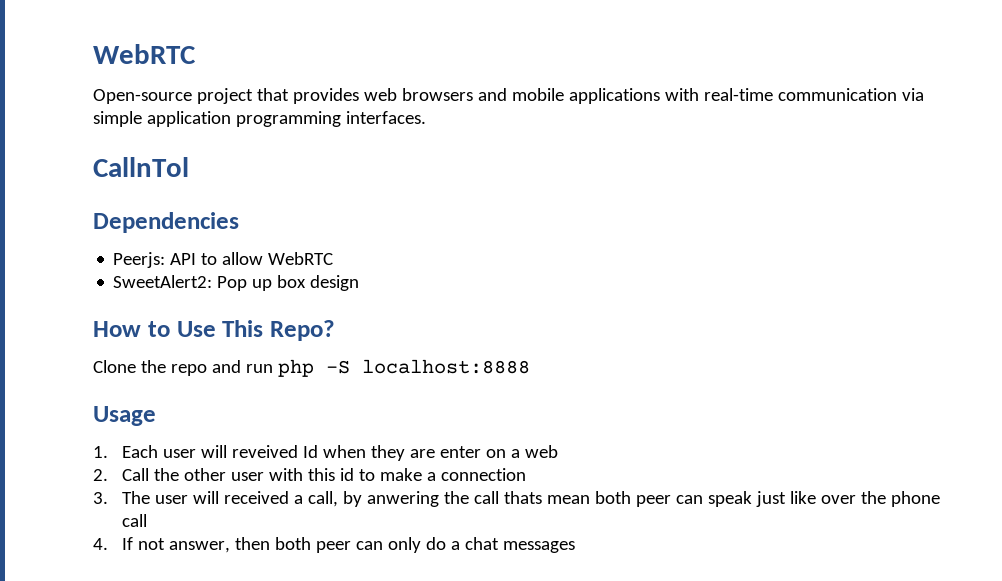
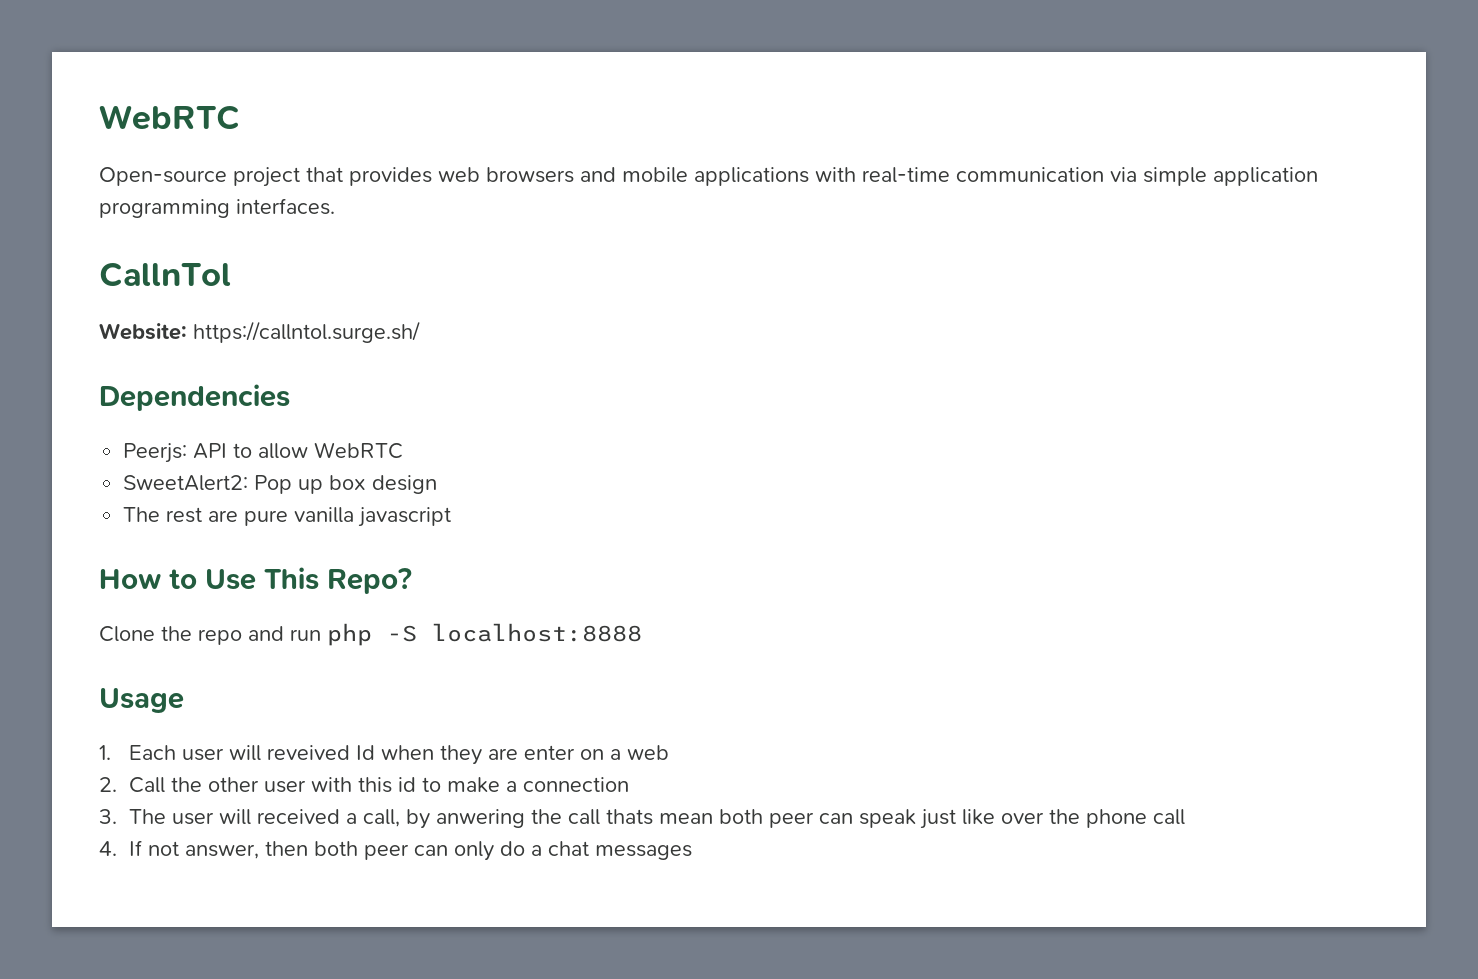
+ Website: https://callntol.surge.sh/
+ The rest are pure vanilla javascript

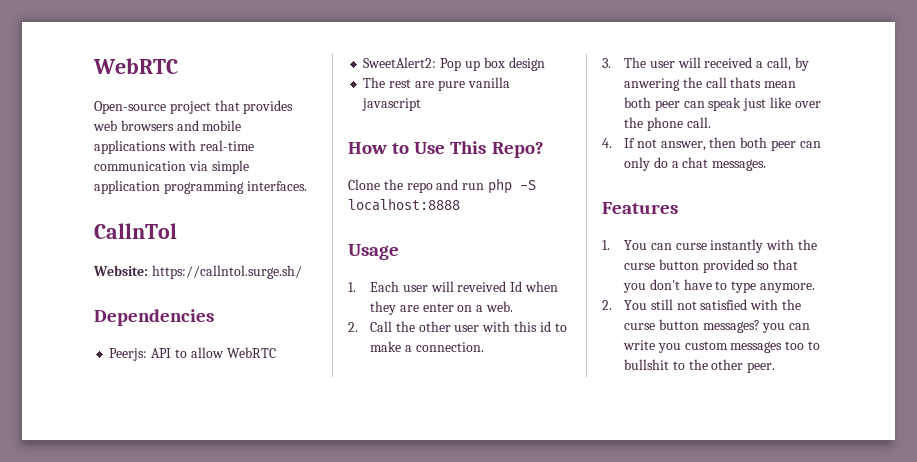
- 1. Each user will reveived Id when they are enter on a web
+ 1. Each user will reveived Id when they are enter on a web.
- 2. Call the other user with this id to make a connection
+ 2. Call the other user with this id to make a connection.
- 3. The user will received a call, by anwering the call thats mean both peer can speak just like over the phone call
+ 3. The user will received a call, by anwering the call thats mean both peer can speak just like over the phone call.
- 4. If not answer, then both peer can only do a chat messages
+ 4. If not answer, then both peer can only do a chat messages.
+ Features
+ 1. You can curse instantly with the curse button provided so that you don't have to type anymore.
+ 2. You still not satisfied with the curse button messages? you can write you custom messages too to bullshit to the other peer.

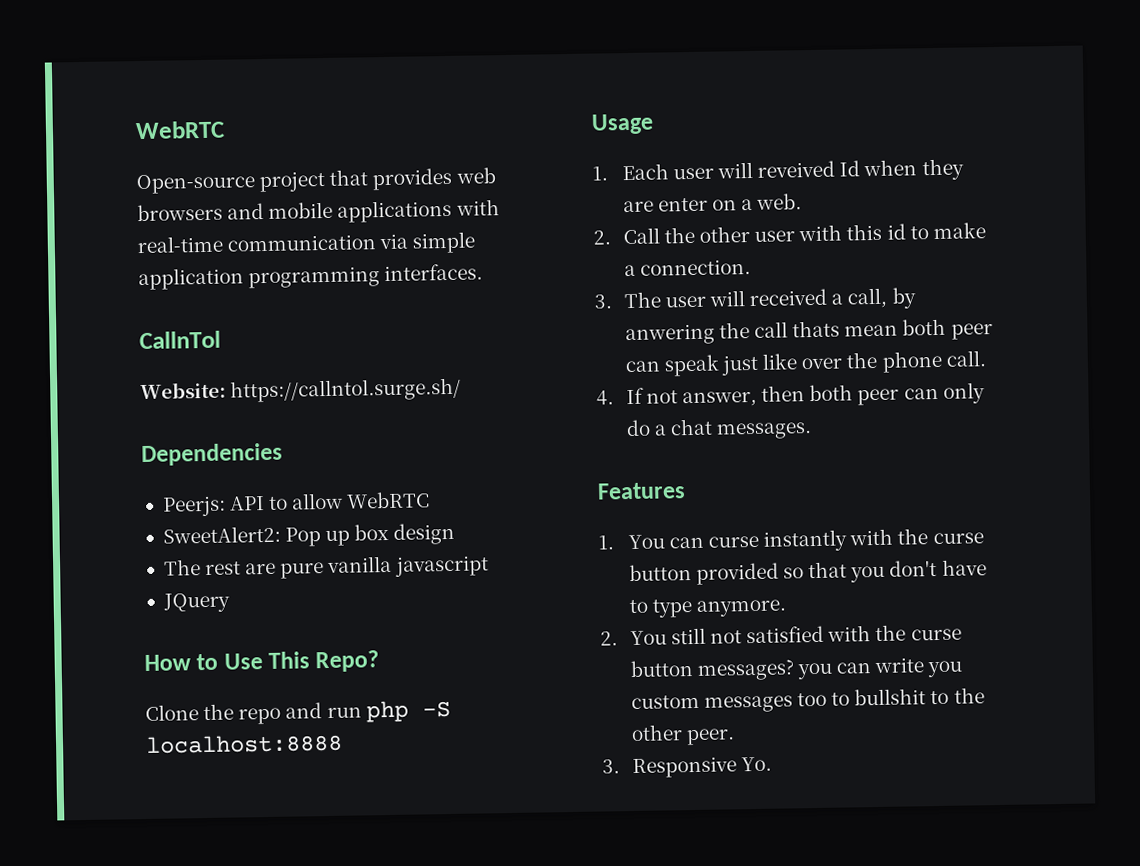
+ JQuery
+ 3. Responsive Yo.

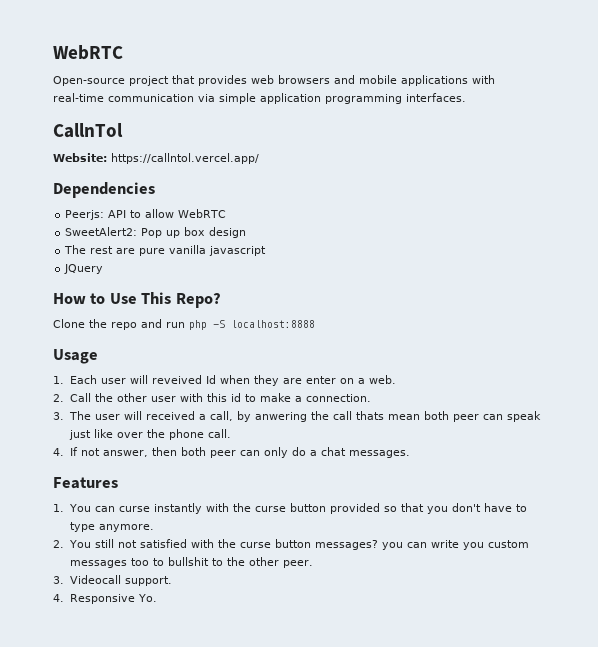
- Website: https://callntol.surge.sh/
+ Website: https://callntol.vercel.app/
- 3. Responsive Yo.
+ 3. Videocall support.
+ 4. Responsive Yo.

